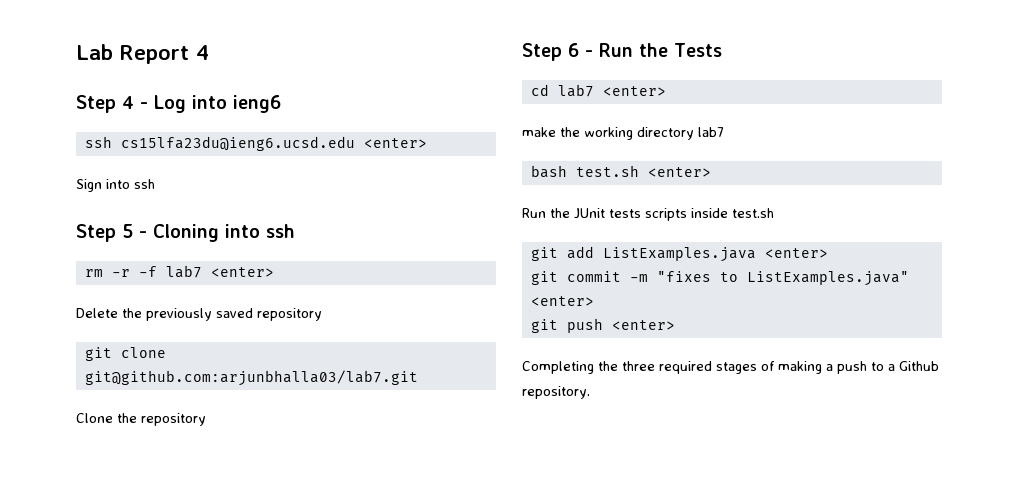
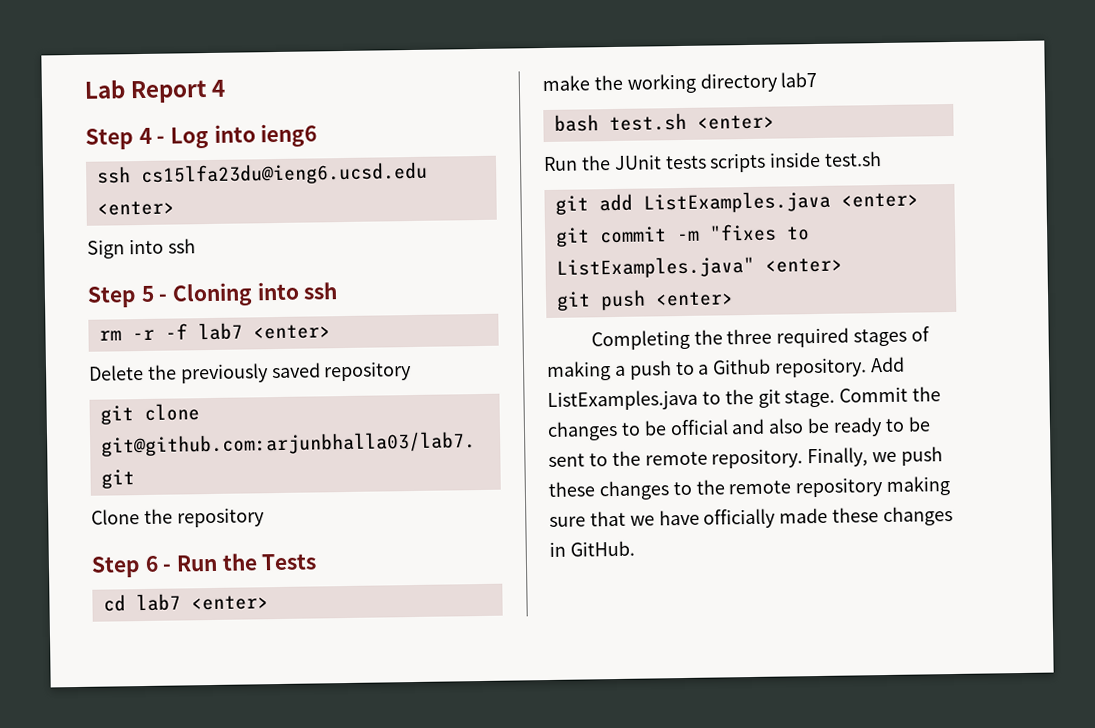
+ Add ListExamples.java to the git stage. Commit the changes to be official and also be ready to be sent to the remote repository. Finally, we push these changes to the remote repository making sure that we have officially made these changes in GitHub.

